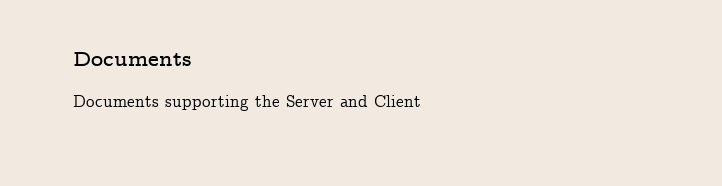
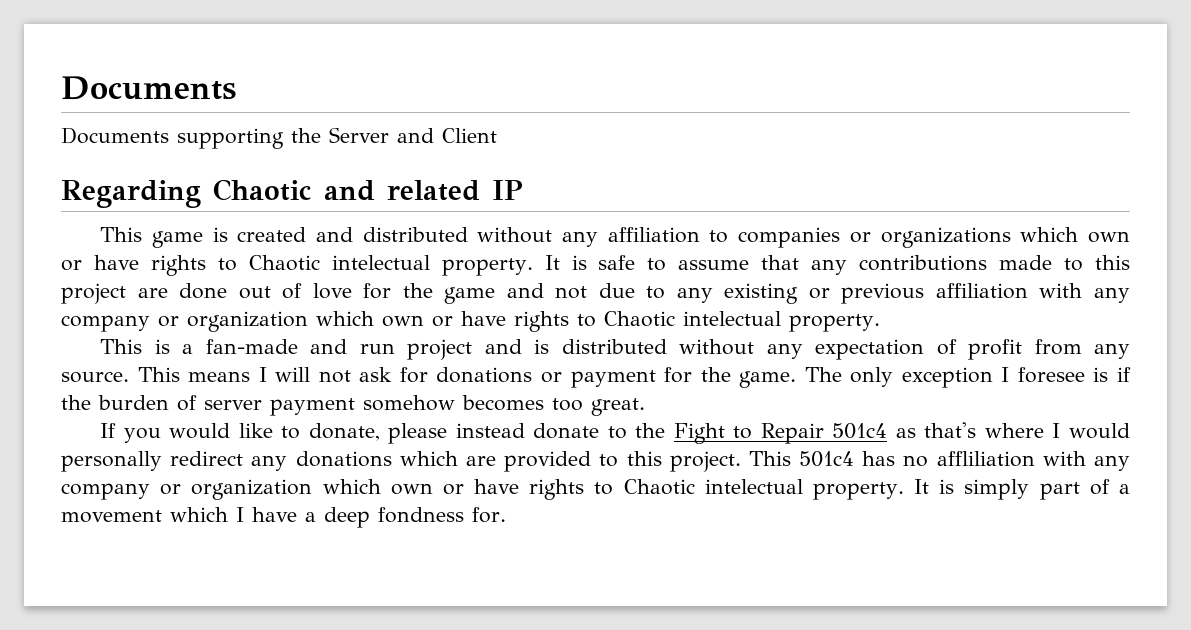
+ Regarding Chaotic and related IP
+ This game is created and distributed without any affiliation to companies or organizations which own or have rights to Chaotic intelectual property. It is safe to assume that any contributions made to this project are done out of love for the game and not due to any existing or previous affiliation with any company or organization which own or have rights to Chaotic intelectual property.
+ This is a fan-made and run project and is distributed without any expectation of profit from any source. This means I will not ask for donations or payment for the game. The only exception I foresee is if the burden of server payment somehow becomes too great.
+ If you would like to donate, please instead donate to the Fight to Repair 501c4 as that's where I would personally redirect any donations which are provided to this project. This 501c4 has no affliliation with any company or organization which own or have rights to Chaotic intelectual property. It is simply part of a movement which I have a deep fondness for.

